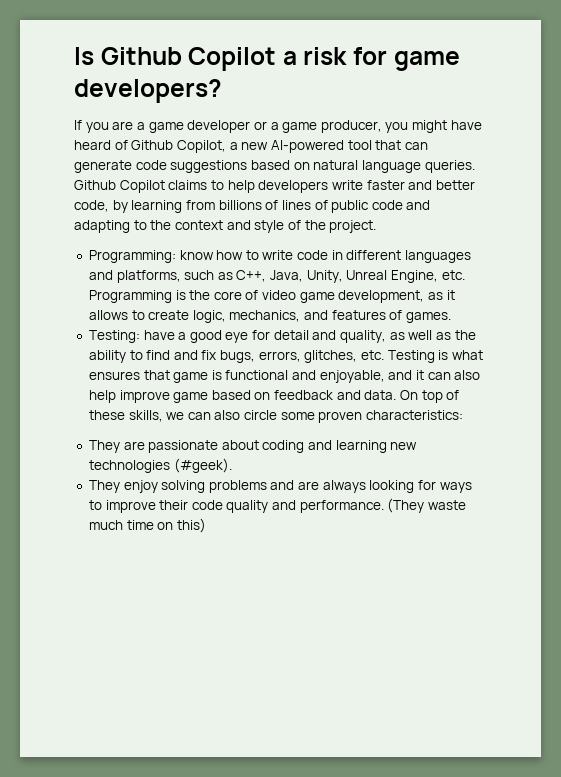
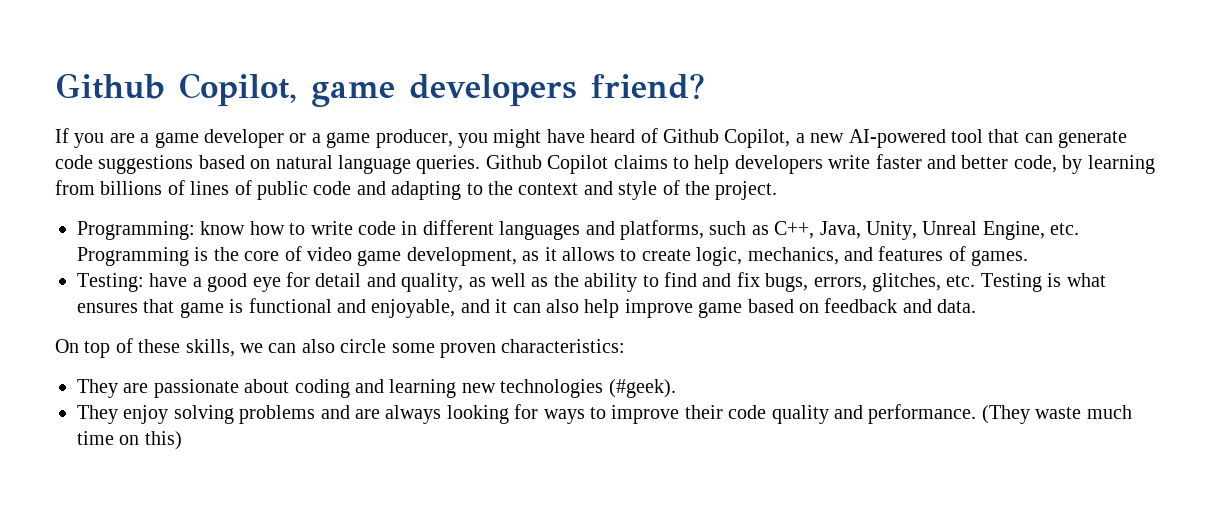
- Is Github Copilot a risk for game developers?
+ Github Copilot, game developers friend?
- Testing: have a good eye for detail and quality, as well as the ability to find and fix bugs, errors, glitches, etc. Testing is what ensures that game is functional and enjoyable, and it can also help improve game based on feedback and data. On top of these skills, we can also circle some proven characteristics:
+ Testing: have a good eye for detail and quality, as well as the ability to find and fix bugs, errors, glitches, etc. Testing is what ensures that game is functional and enjoyable, and it can also help improve game based on feedback and data.
+ On top of these skills, we can also circle some proven characteristics:

